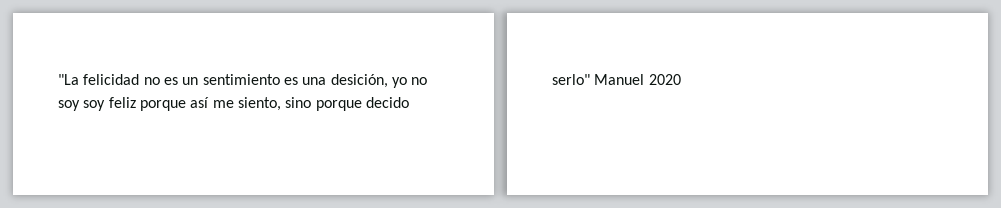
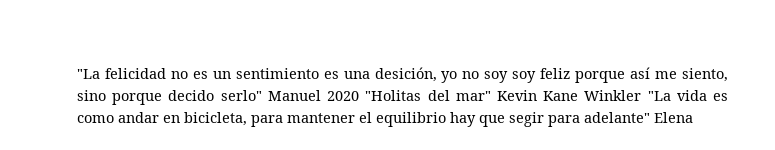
- "La felicidad no es un sentimiento es una desición, yo no soy soy feliz porque así me siento, sino porque decido serlo" Manuel 2020
+ "La felicidad no es un sentimiento es una desición, yo no soy soy feliz porque así me siento, sino porque decido serlo" Manuel 2020 "Holitas del mar" Kevin Kane Winkler "La vida es como andar en bicicleta, para mantener el equilibrio hay que segir para adelante" Elena

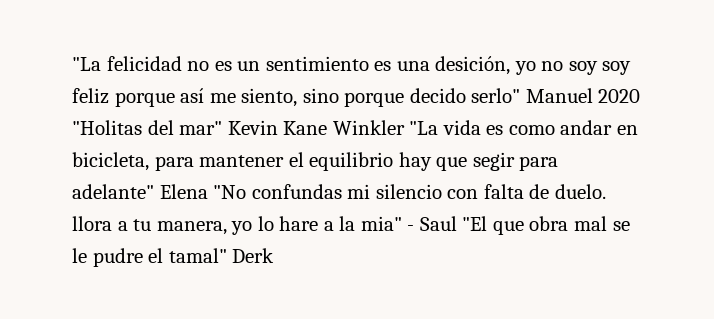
- "La felicidad no es un sentimiento es una desición, yo no soy soy feliz porque así me siento, sino porque decido serlo" Manuel 2020 "Holitas del mar" Kevin Kane Winkler "La vida es como andar en bicicleta, para mantener el equilibrio hay que segir para adelante" Elena
+ "La felicidad no es un sentimiento es una desición, yo no soy soy feliz porque así me siento, sino porque decido serlo" Manuel 2020 "Holitas del mar" Kevin Kane Winkler "La vida es como andar en bicicleta, para mantener el equilibrio hay que segir para adelante" Elena "No confundas mi silencio con falta de duelo. llora a tu manera, yo lo hare a la mia" - Saul "El que obra mal se le pudre el tamal" Derk

